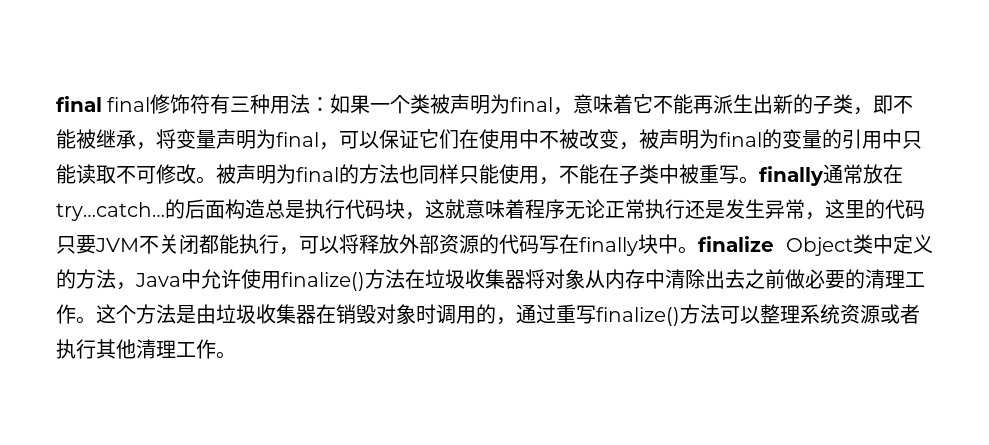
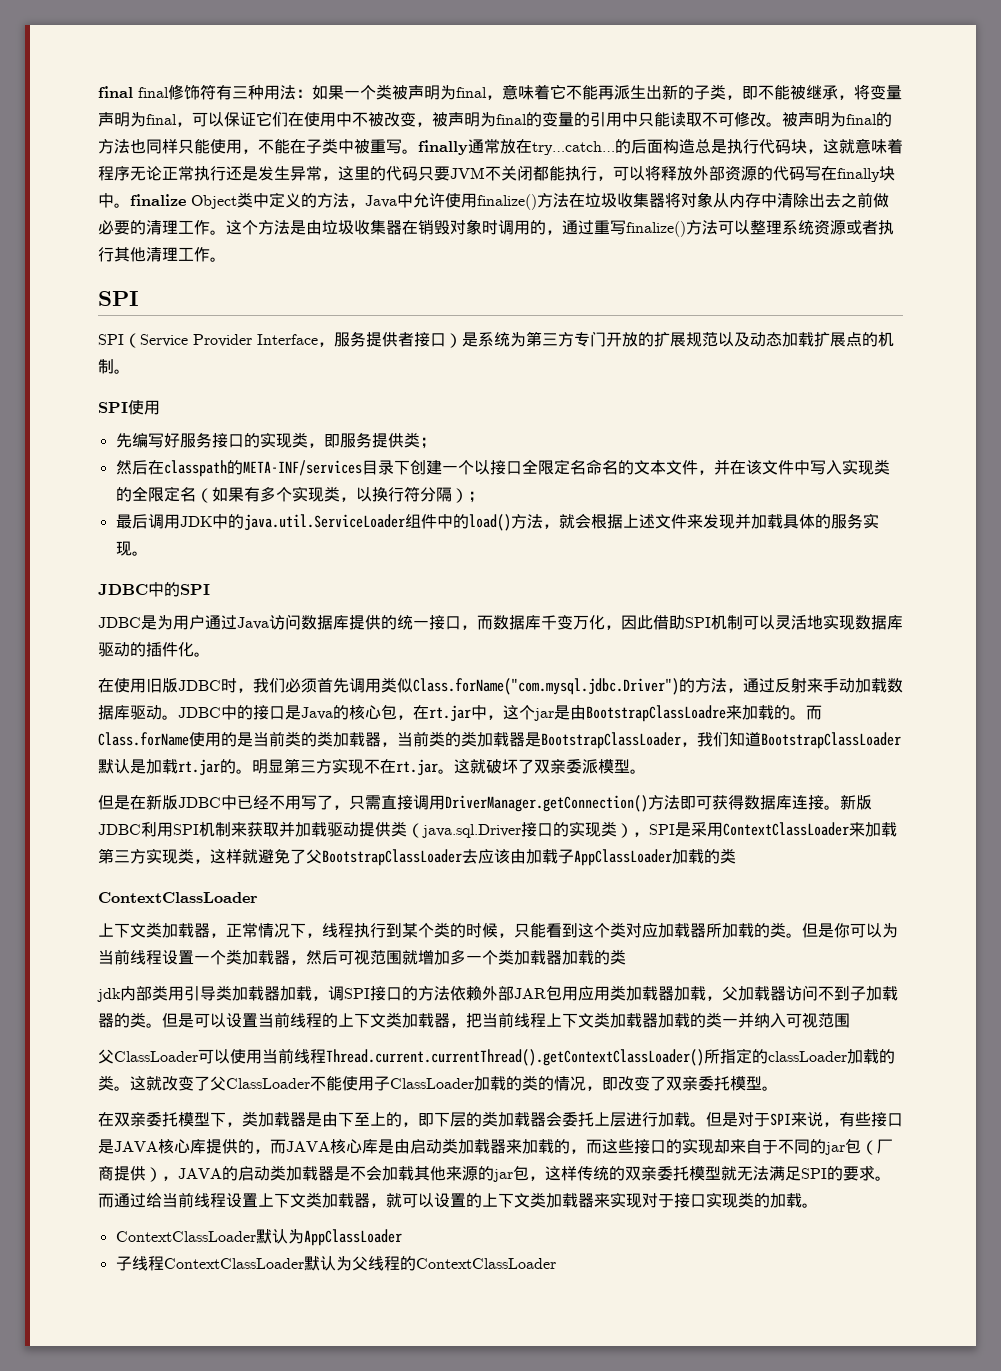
  这个方法是由垃圾收集器在销毁对象时调用的，通过重写finalize()方法可以整理系统资源或者执行其他清理工作。
+ SPI
+ SPI（Service Provider Interface，服务提供者接口）是系统为第三方专门开放的扩展规范以及动态加载扩展点的机制。
+ SPI使用
+ 先编写好服务接口的实现类，即服务提供类；
+ 然后在classpath的META-INF/services目录下创建一个以接口全限定名命名的文本文件，并在该文件中写入实现类的全限定名（如果有多个实现类，以换行符分隔）；
+ 最后调用JDK中的java.util.ServiceLoader组件中的load()方法，就会根据上述文件来发现并加载具体的服务实现。
+ JDBC中的SPI
+ JDBC是为用户通过Java访问数据库提供的统一接口，而数据库千变万化，因此借助SPI机制可以灵活地实现数据库驱动的插件化。
+ 在使用旧版JDBC时，我们必须首先调用类似Class.forName("com.mysql.jdbc.Driver")的方法，通过反射来手动加载数据库驱动。JDBC中的接口是Java的核心包，在rt.jar中，这个jar是由BootstrapClassLoadre来加载的。而Class.forName使用的是当前类的类加载器，当前类的类加载器是BootstrapClassLoader，我们知道BootstrapClassLoader默认是加载rt.jar的。明显第三方实现不在rt.jar。这就破坏了双亲委派模型。
+ 但是在新版JDBC中已经不用写了，只需直接调用DriverManager.getConnection()方法即可获得数据库连接。新版JDBC利用SPI机制来获取并加载驱动提供类（java.sql.Driver接口的实现类），SPI是采用ContextClassLoader来加载第三方实现类，这样就避免了父BootstrapClassLoader去应该由加载子AppClassLoader加载的类
+ ContextClassLoader
+ 上下文类加载器，正常情况下，线程执行到某个类的时候，只能看到这个类对应加载器所加载的类。但是你可以为当前线程设置一个类加载器，然后可视范围就增加多一个类加载器加载的类
+ jdk内部类用引导类加载器加载，调SPI接口的方法依赖外部JAR包用应用类加载器加载，父加载器访问不到子加载器的类。但是可以设置当前线程的上下文类加载器，把当前线程上下文类加载器加载的类一并纳入可视范围
+ 父ClassLoader可以使用当前线程Thread.current.currentThread().getContextClassLoader()所指定的classLoader加载的类。这就改变了父ClassLoader不能使用子ClassLoader加载的类的情况，即改变了双亲委托模型。
+ 在双亲委托模型下，类加载器是由下至上的，即下层的类加载器会委托上层进行加载。但是对于SPI来说，有些接口是JAVA核心库提供的，而JAVA核心库是由启动类加载器来加载的，而这些接口的实现却来自于不同的jar包（厂商提供），JAVA的启动类加载器是不会加载其他来源的jar包，这样传统的双亲委托模型就无法满足SPI的要求。而通过给当前线程设置上下文类加载器，就可以设置的上下文类加载器来实现对于接口实现类的加载。
+ ContextClassLoader默认为AppClassLoader
+ 子线程ContextClassLoader默认为父线程的ContextClassLoader

